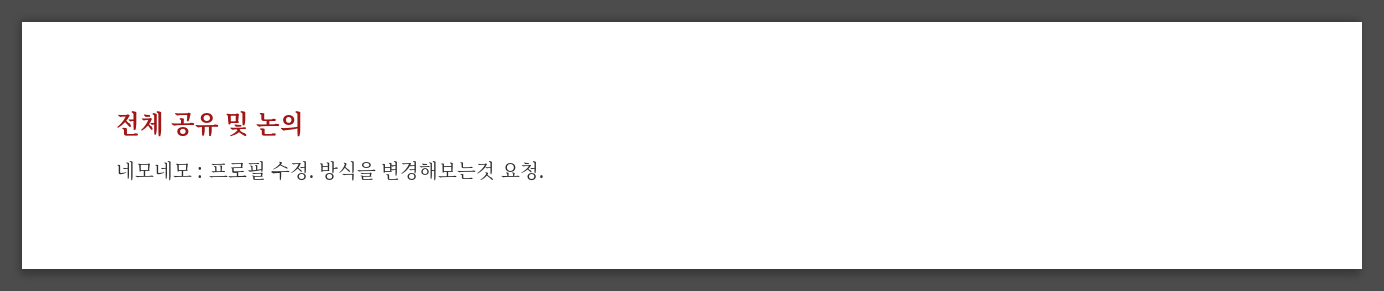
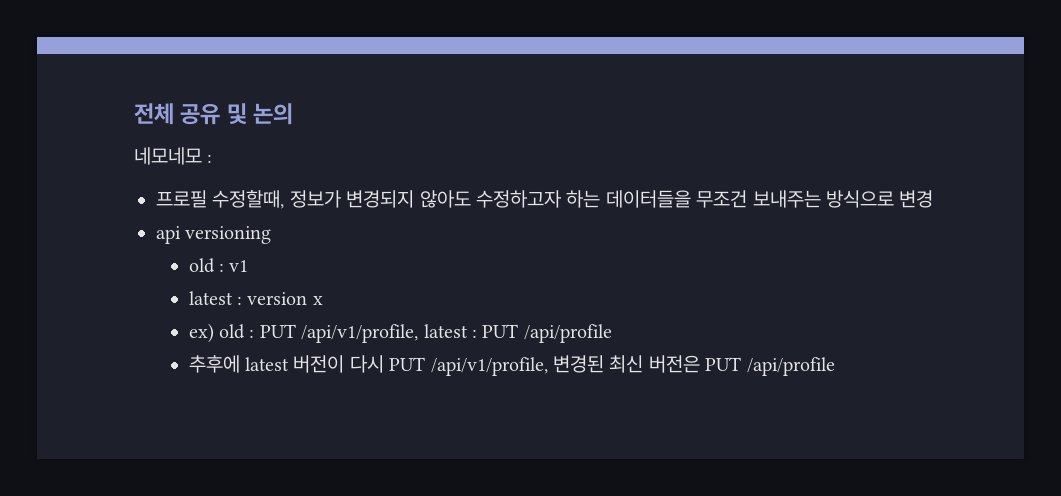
- 네모네모 : 프로필 수정. 방식을 변경해보는것 요청.
+ 네모네모 :
+ 프로필 수정할때, 정보가 변경되지 않아도 수정하고자 하는 데이터들을 무조건 보내주는 방식으로 변경
+ api versioning
+ old : v1
+ latest : version x
+ ex) old : PUT /api/v1/profile, latest : PUT /api/profile
+ 추후에 latest 버전이 다시 PUT /api/v1/profile, 변경된 최신 버전은 PUT /api/profile

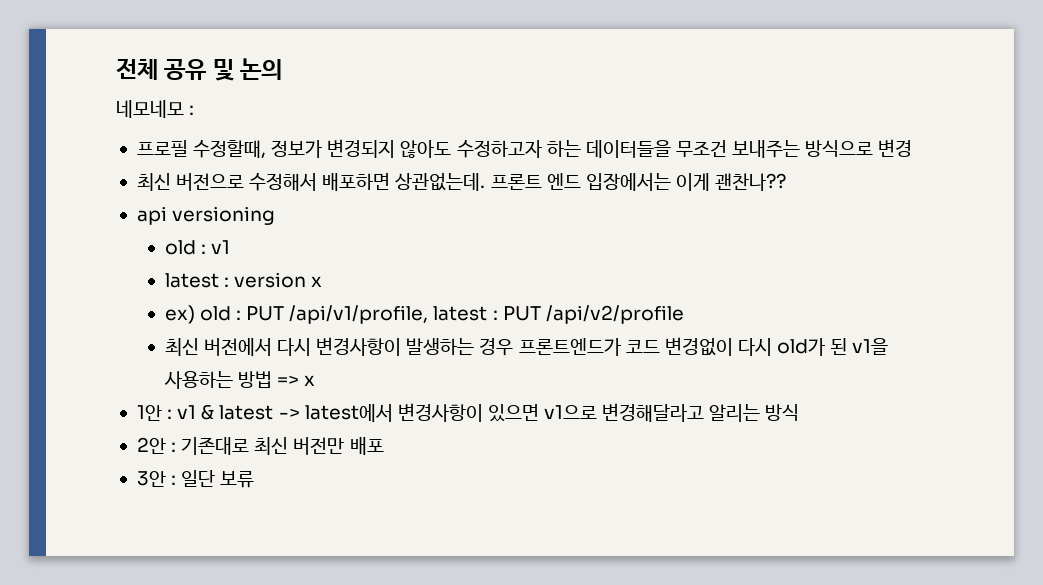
+ 최신 버전으로 수정해서 배포하면 상관없는데. 프론트 엔드 입장에서는 이게 괜찬나??
- ex) old : PUT /api/v1/profile, latest : PUT /api/profile
- 추후에 latest 버전이 다시 PUT /api/v1/profile, 변경된 최신 버전은 PUT /api/profile
+ ex) old : PUT /api/v1/profile, latest : PUT /api/v2/profile
+ 최신 버전에서 다시 변경사항이 발생하는 경우 프론트엔드가 코드 변경없이 다시 old가 된 v1을 사용하는 방법 => x
+ 1안 : v1 & latest -> latest에서 변경사항이 있으면 v1으로 변경해달라고 알리는 방식
+ 2안 : 기존대로 최신 버전만 배포
+ 3안 : 일단 보류

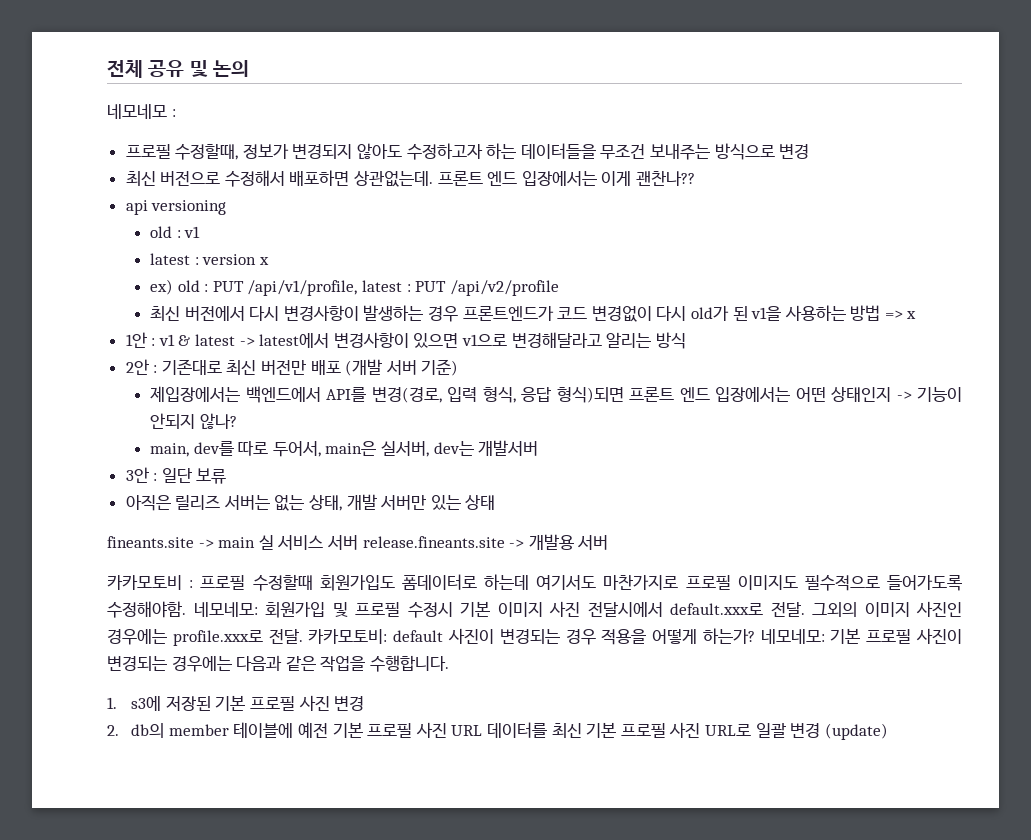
- 2안 : 기존대로 최신 버전만 배포
+ 2안 : 기존대로 최신 버전만 배포 (개발 서버 기준)
+ 제입장에서는 백엔드에서 API를 변경(경로, 입력 형식, 응답 형식)되면 프론트 엔드 입장에서는 어떤 상태인지 -> 기능이 안되지 않나?
+ main, dev를 따로 두어서, main은 실서버, dev는 개발서버
  3안 : 일단 보류
+ 아직은 릴리즈 서버는 없는 상태, 개발 서버만 있는 상태
+ fineants.site -> main 실 서비스 서버 release.fineants.site -> 개발용 서버
+ 카카모토비 : 프로필 수정할때 회원가입도 폼데이터로 하는데 여기서도 마찬가지로 프로필 이미지도 필수적으로 들어가도록 수정해야함. 네모네모: 회원가입 및 프로필 수정시 기본 이미지 사진 전달시에서 default.xxx로 전달. 그외의 이미지 사진인 경우에는 profile.xxx로 전달. 카카모토비: default 사진이 변경되는 경우 적용을 어떻게 하는가? 네모네모: 기본 프로필 사진이 변경되는 경우에는 다음과 같은 작업을 수행합니다.
+ 1. s3에 저장된 기본 프로필 사진 변경
+ 2. db의 member 테이블에 예전 기본 프로필 사진 URL 데이터를 최신 기본 프로필 사진 URL로 일괄 변경 (update)

